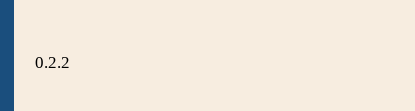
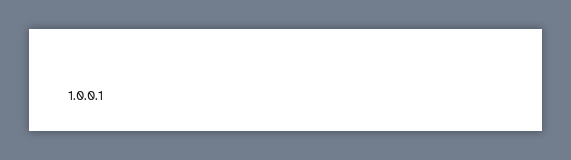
- 0.2.2
+ 1.0.0.1

